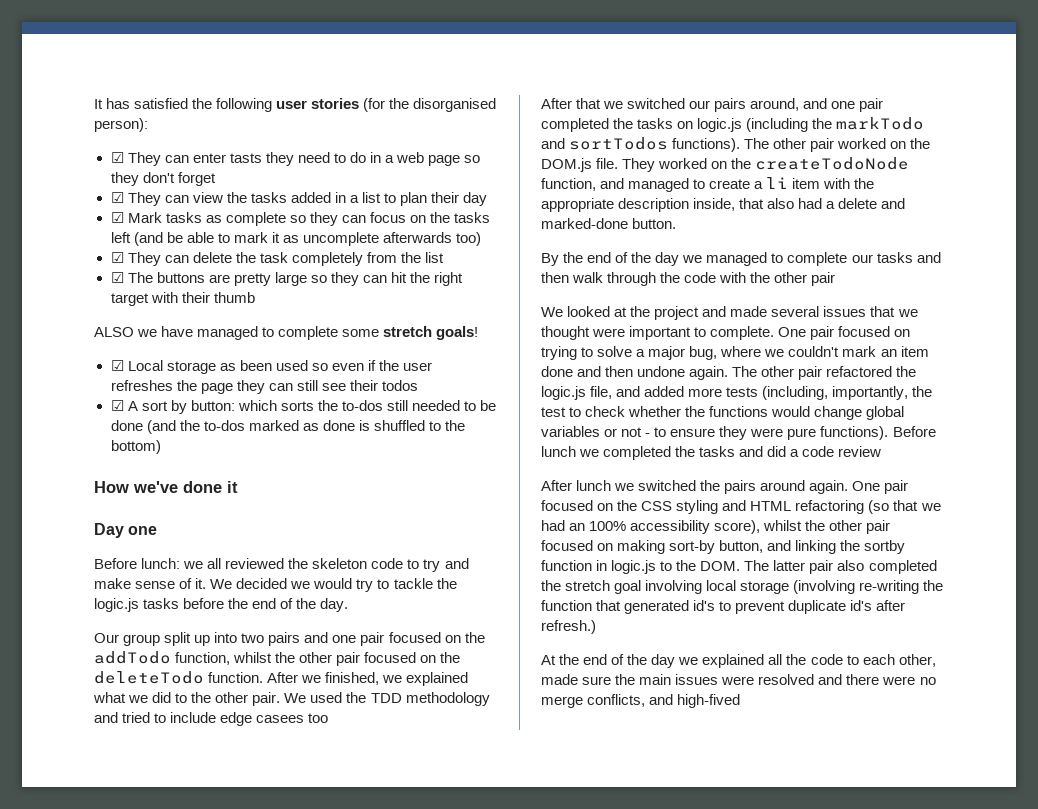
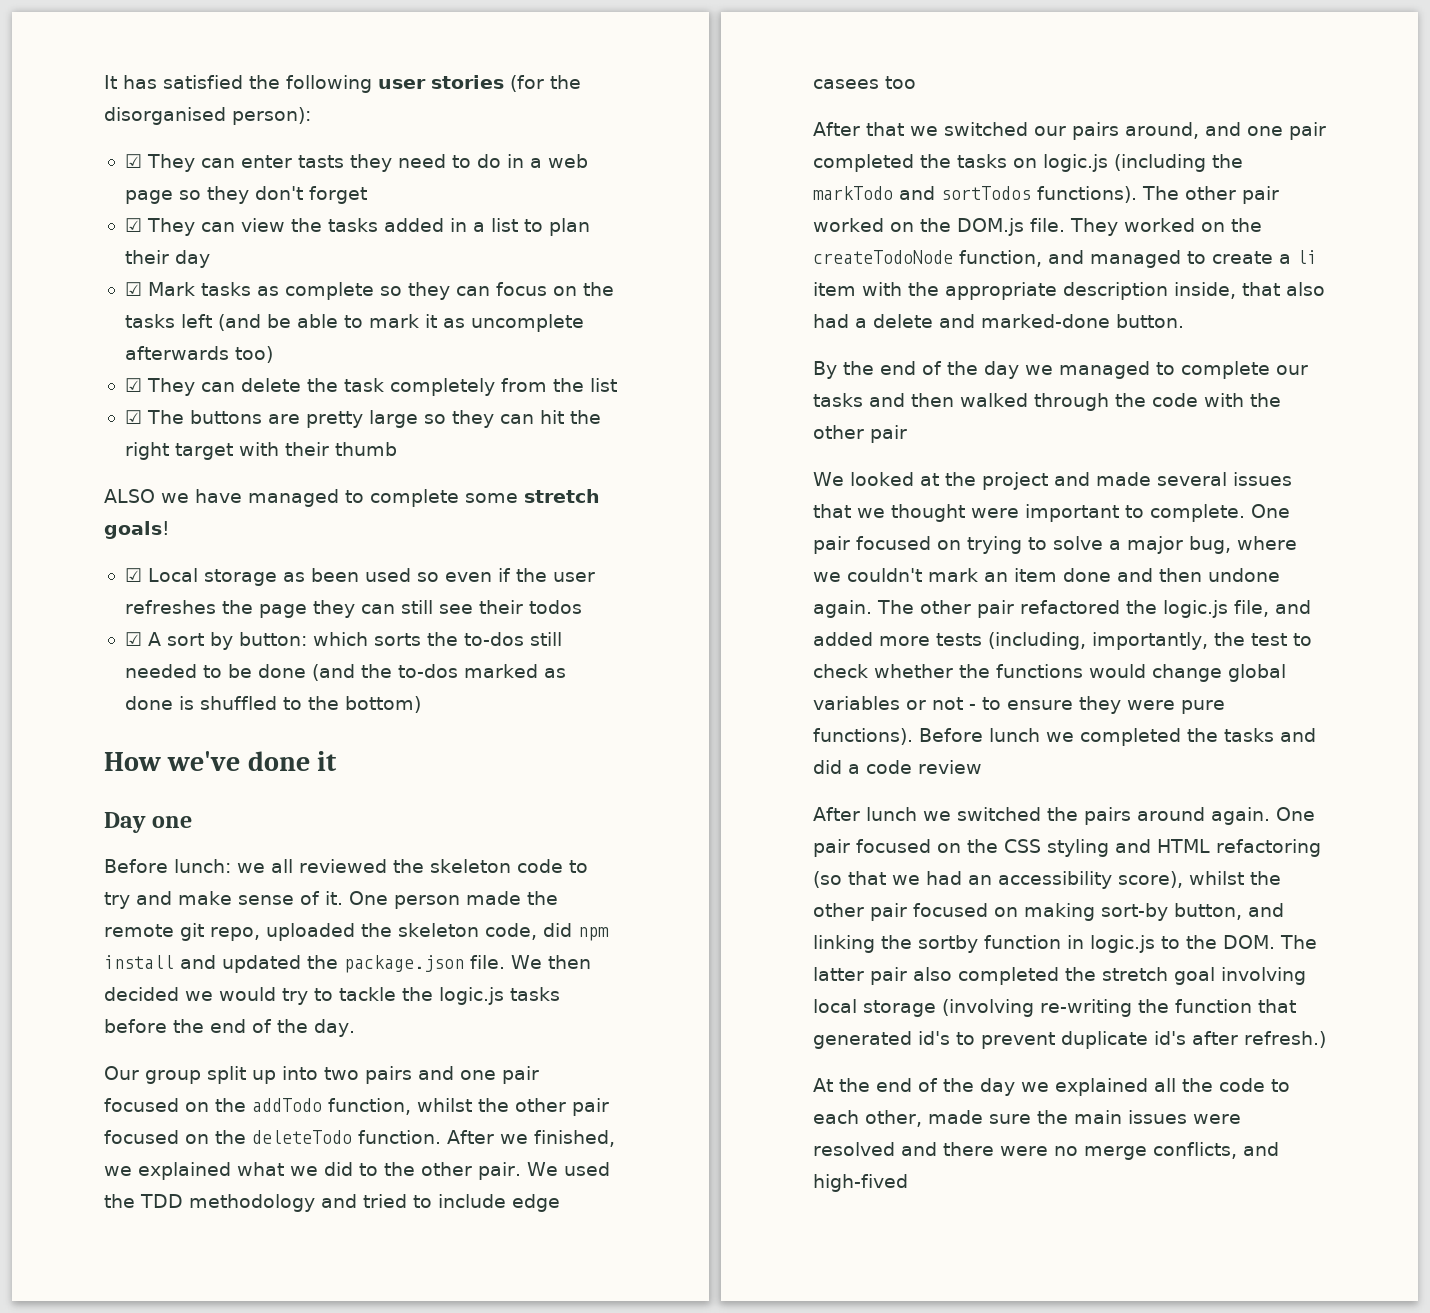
- We decided we would try to tackle the logic.js tasks before the end of the day.
+ One person made the remote git repo, uploaded the skeleton code, did npm install and updated the package.json file. We then decided we would try to tackle the logic.js tasks before the end of the day.
- By the end of the day we managed to complete our tasks and then walk through the code with the other pair
+ By the end of the day we managed to complete our tasks and then walked through the code with the other pair
- One pair focused on the CSS styling and HTML refactoring (so that we had an 100% accessibility score), whilst the other pair focused on making sort-by button, and linking the sortby function in logic.js to the DOM. The latter pair also completed the stretch goal involving local storage (involving re-writing the function that generated id's to prevent duplicate id's after refresh.)
+ One pair focused on the CSS styling and HTML refactoring (so that we had an accessibility score), whilst the other pair focused on making sort-by button, and linking the sortby function in logic.js to the DOM. The latter pair also completed the stretch goal involving local storage (involving re-writing the function that generated id's to prevent duplicate id's after refresh.)

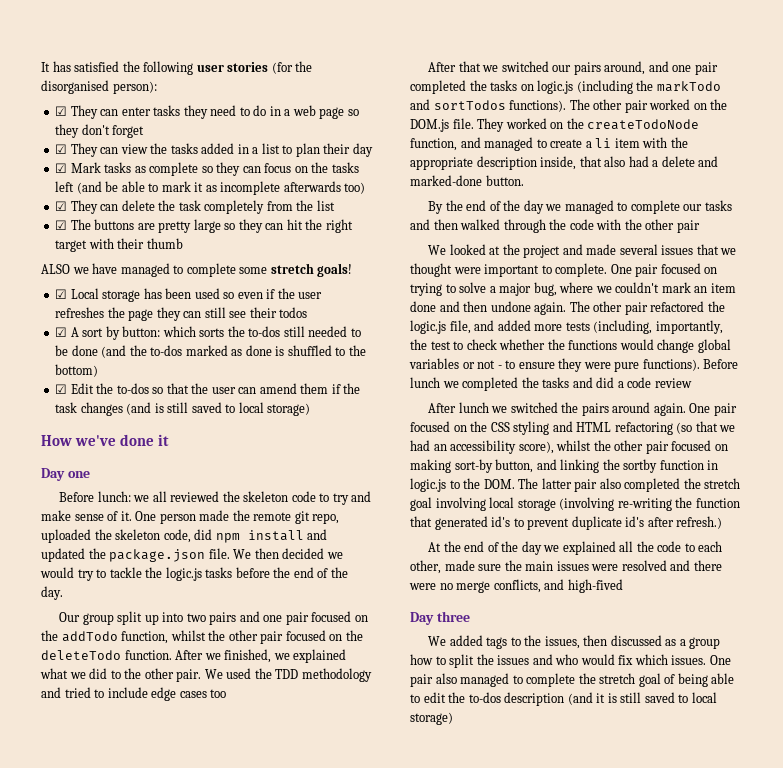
- ☑ They can enter tasts they need to do in a web page so they don't forget
+ ☑ They can enter tasks they need to do in a web page so they don't forget
- ☑ Mark tasks as complete so they can focus on the tasks left (and be able to mark it as uncomplete afterwards too)
+ ☑ Mark tasks as complete so they can focus on the tasks left (and be able to mark it as incomplete afterwards too)
- ☑ Local storage as been used so even if the user refreshes the page they can still see their todos
+ ☑ Local storage has been used so even if the user refreshes the page they can still see their todos
+ ☑ Edit the to-dos so that the user can amend them if the task changes (and is still saved to local storage)
- We used the TDD methodology and tried to include edge casees too
+ We used the TDD methodology and tried to include edge cases too
+ Day three
+ We added tags to the issues, then discussed as a group how to split the issues and who would fix which issues. One pair also managed to complete the stretch goal of being able to edit the to-dos description (and it is still saved to local storage)

